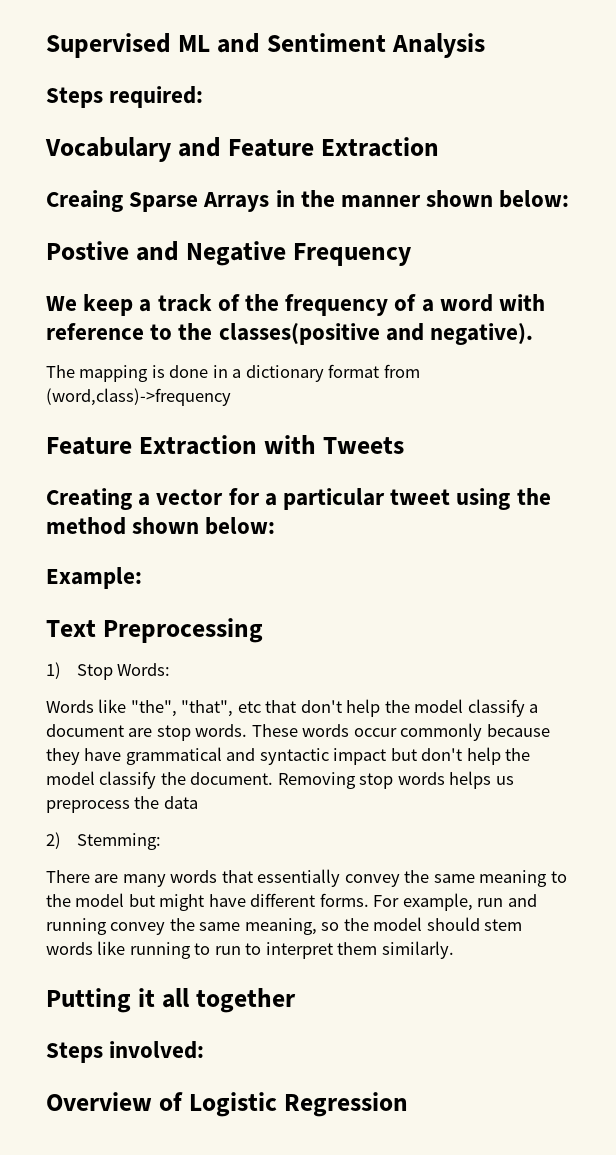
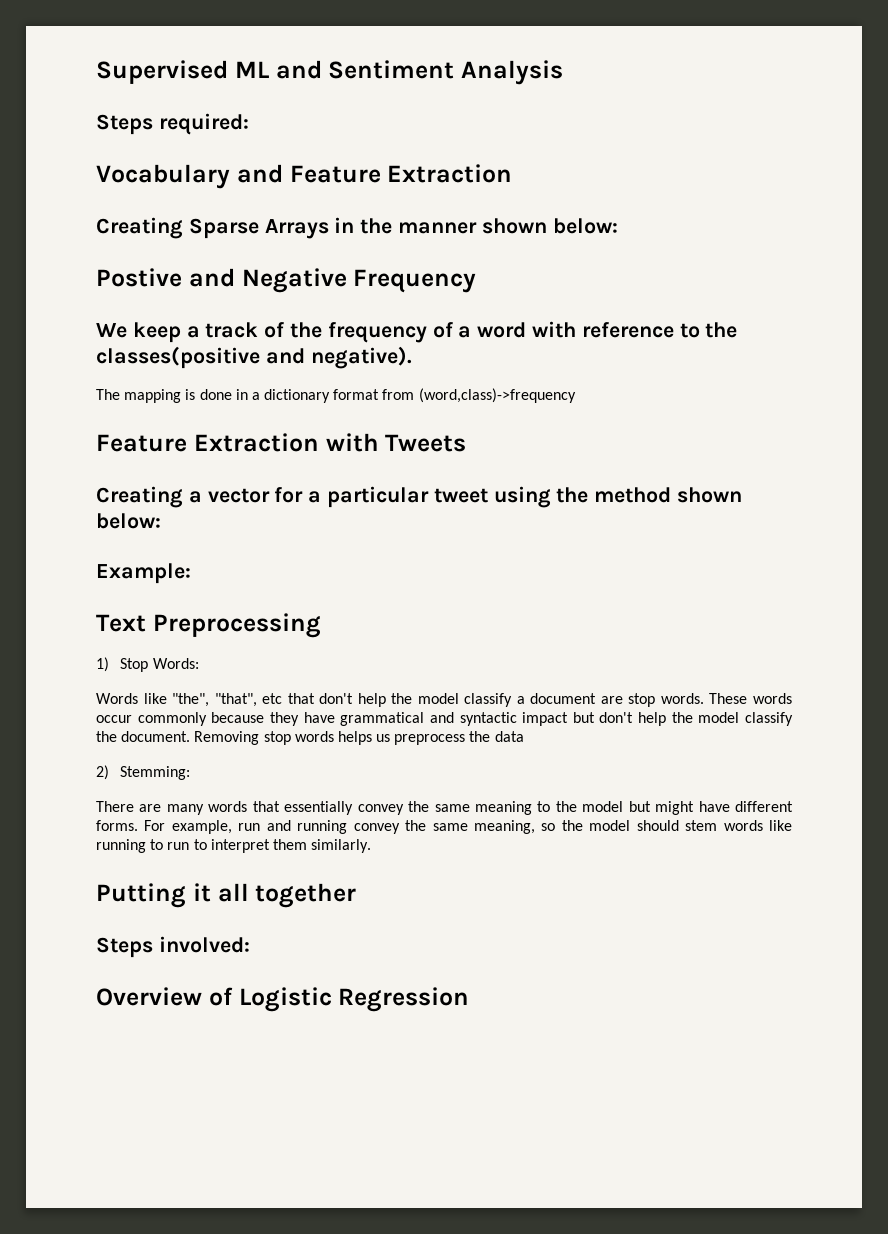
- Creaing Sparse Arrays in the manner shown below:
+ Creating Sparse Arrays in the manner shown below:

